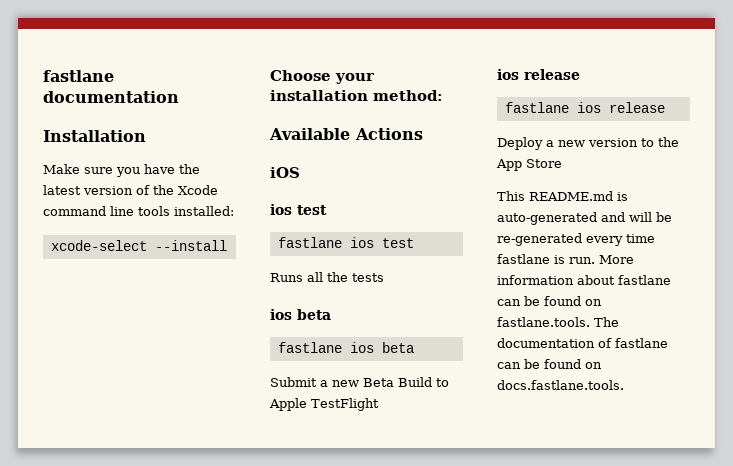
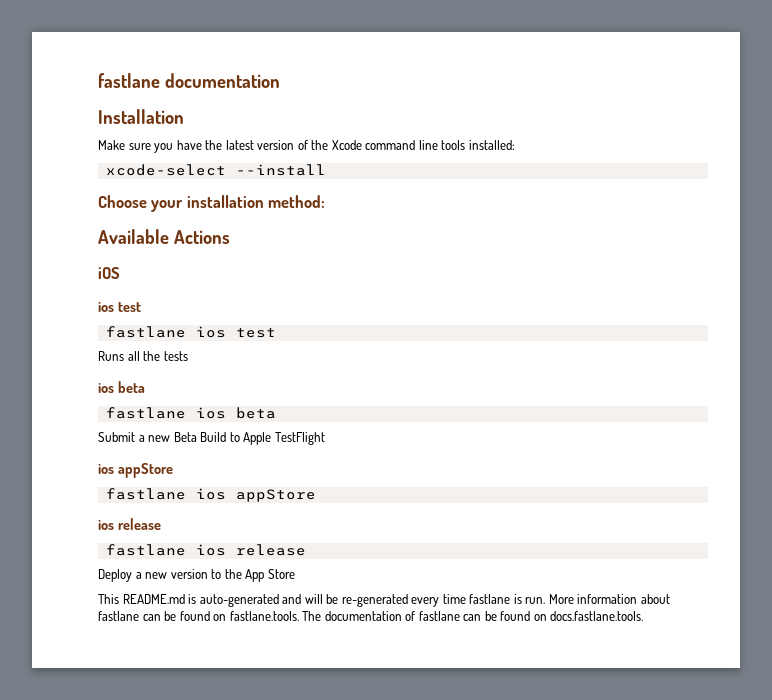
  Submit a new Beta Build to Apple TestFlight
+ ios appStore
+ fastlane ios appStore

